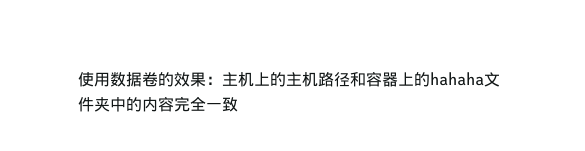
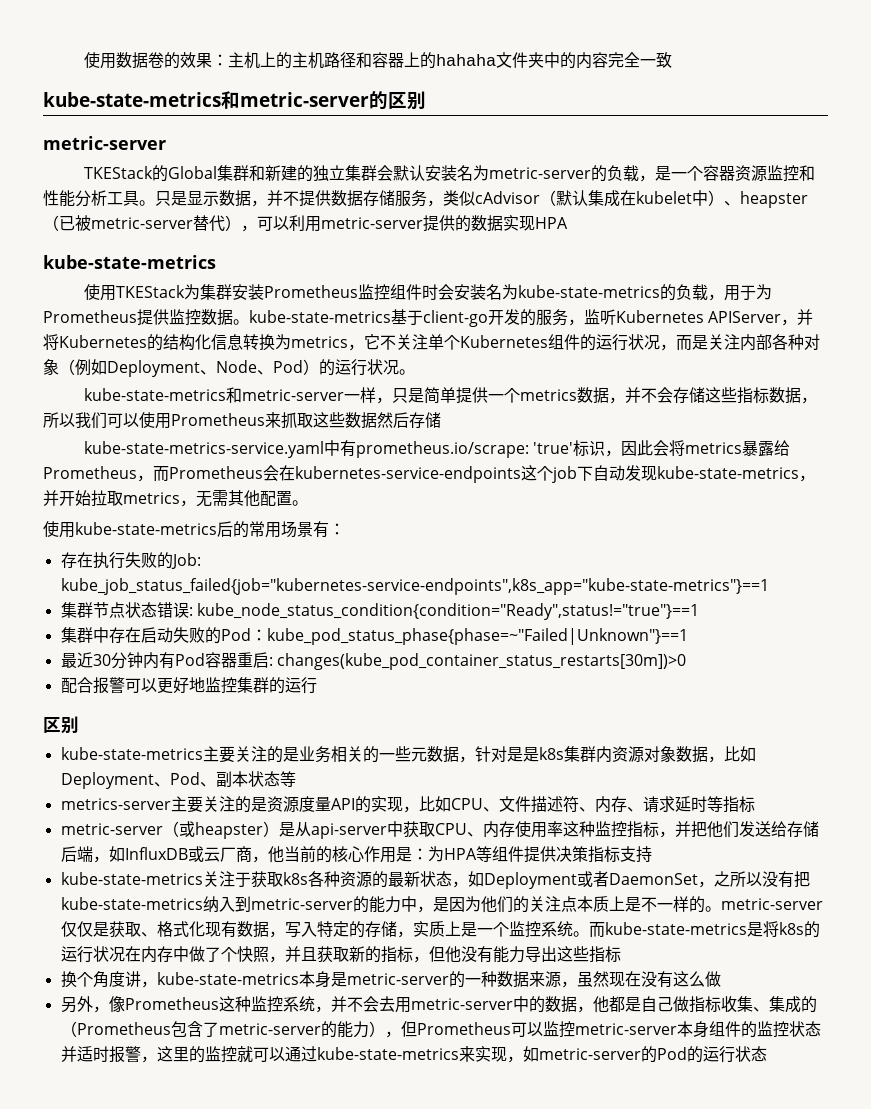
+ kube-state-metrics和metric-server的区别
+ metric-server
+ TKEStack的Global集群和新建的独立集群会默认安装名为metric-server的负载，是一个容器资源监控和性能分析工具。只是显示数据，并不提供数据存储服务，类似cAdvisor（默认集成在kubelet中）、heapster（已被metric-server替代），可以利用metric-server提供的数据实现HPA
+ kube-state-metrics
+ 使用TKEStack为集群安装Prometheus监控组件时会安装名为kube-state-metrics的负载，用于为Prometheus提供监控数据。kube-state-metrics基于client-go开发的服务，监听Kubernetes APIServer，并将Kubernetes的结构化信息转换为metrics，它不关注单个Kubernetes组件的运行状况，而是关注内部各种对象（例如Deployment、Node、Pod）的运行状况。
+ kube-state-metrics和metric-server一样，只是简单提供一个metrics数据，并不会存储这些指标数据，所以我们可以使用Prometheus来抓取这些数据然后存储
+ kube-state-metrics-service.yaml中有prometheus.io/scrape: 'true'标识，因此会将metrics暴露给Prometheus，而Prometheus会在kubernetes-service-endpoints这个job下自动发现kube-state-metrics，并开始拉取metrics，无需其他配置。
+ 使用kube-state-metrics后的常用场景有：
+ 存在执行失败的Job: kube_job_status_failed{job="kubernetes-service-endpoints",k8s_app="kube-state-metrics"}==1
+ 集群节点状态错误: kube_node_status_condition{condition="Ready",status!="true"}==1
+ 集群中存在启动失败的Pod：kube_pod_status_phase{phase=~"Failed|Unknown"}==1
+ 最近30分钟内有Pod容器重启: changes(kube_pod_container_status_restarts[30m])>0
+ 配合报警可以更好地监控集群的运行
+ 区别
+ kube-state-metrics主要关注的是业务相关的一些元数据，针对是是k8s集群内资源对象数据，比如Deployment、Pod、副本状态等
+ metrics-server主要关注的是资源度量API的实现，比如CPU、文件描述符、内存、请求延时等指标
+ metric-server（或heapster）是从api-server中获取CPU、内存使用率这种监控指标，并把他们发送给存储后端，如InfluxDB或云厂商，他当前的核心作用是：为HPA等组件提供决策指标支持
+ kube-state-metrics关注于获取k8s各种资源的最新状态，如Deployment或者DaemonSet，之所以没有把kube-state-metrics纳入到metric-server的能力中，是因为他们的关注点本质上是不一样的。metric-server仅仅是获取、格式化现有数据，写入特定的存储，实质上是一个监控系统。而kube-state-metrics是将k8s的运行状况在内存中做了个快照，并且获取新的指标，但他没有能力导出这些指标
+ 换个角度讲，kube-state-metrics本身是metric-server的一种数据来源，虽然现在没有这么做
+ 另外，像Prometheus这种监控系统，并不会去用metric-server中的数据，他都是自己做指标收集、集成的（Prometheus包含了metric-server的能力），但Prometheus可以监控metric-server本身组件的监控状态并适时报警，这里的监控就可以通过kube-state-metrics来实现，如metric-server的Pod的运行状态

